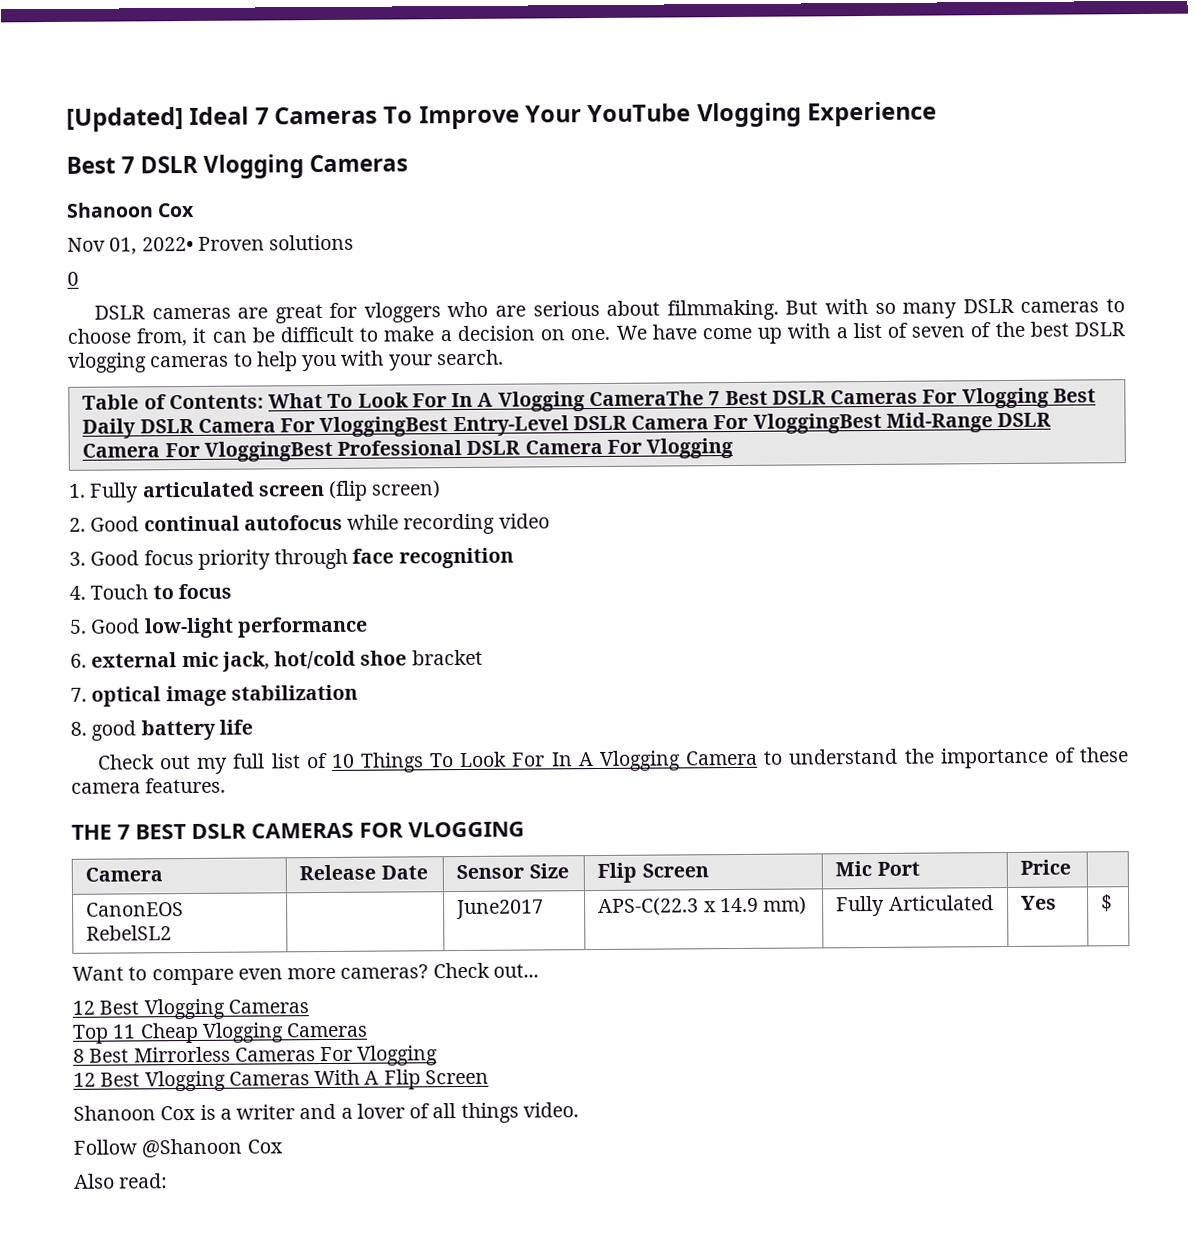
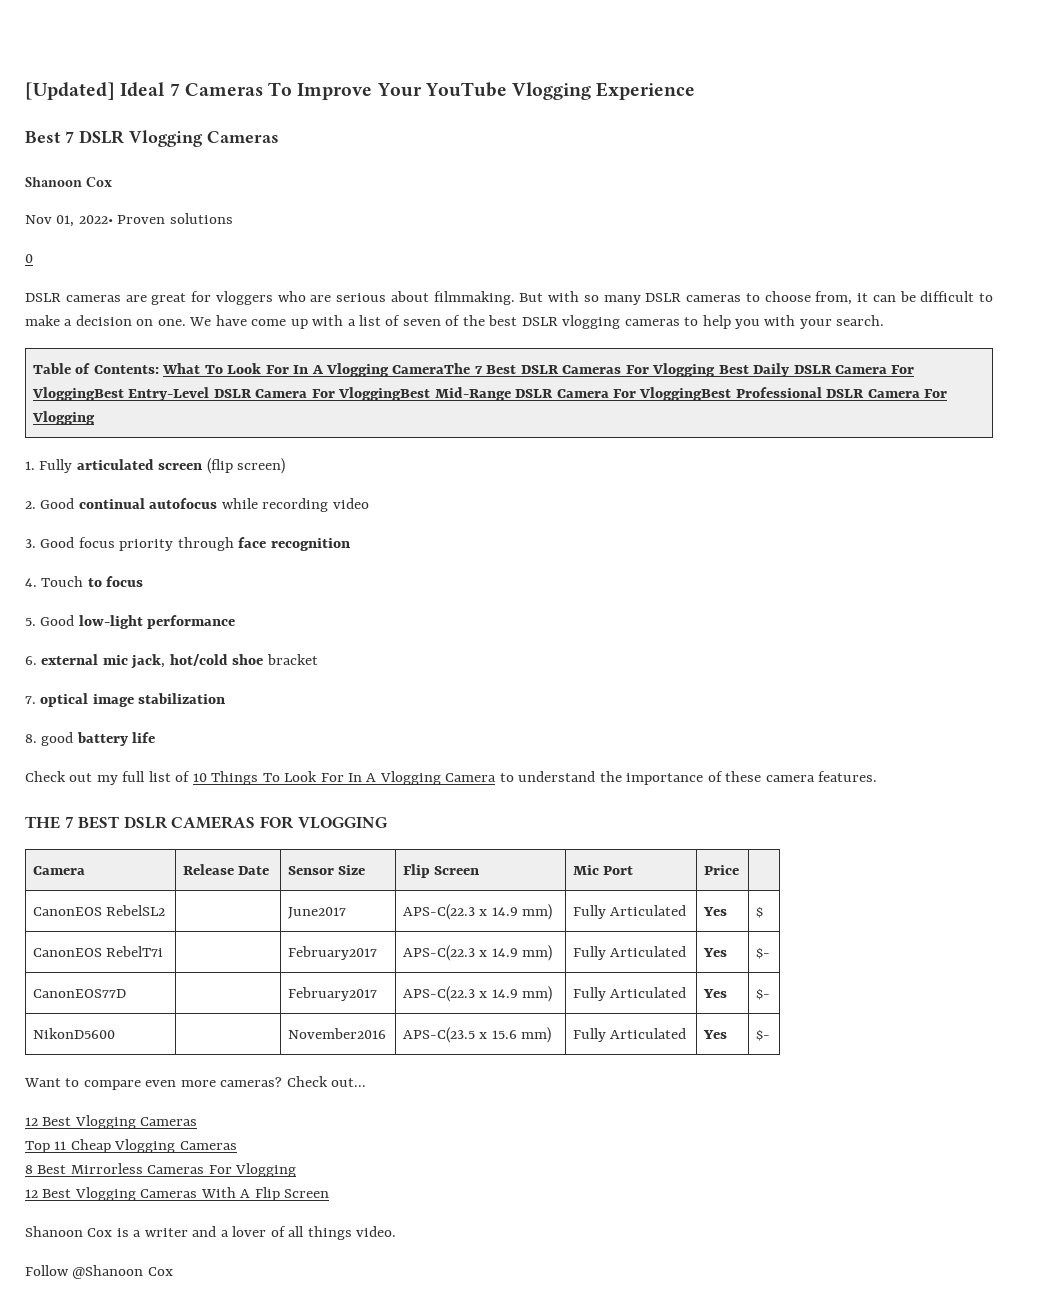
+ CanonEOS RebelT7i | | February2017 | APS-C(22.3 x 14.9 mm) | Fully Articulated | Yes | $-
+ CanonEOS77D | | February2017 | APS-C(22.3 x 14.9 mm) | Fully Articulated | Yes | $-
+ NikonD5600 | | November2016 | APS-C(23.5 x 15.6 mm) | Fully Articulated | Yes | $-
- Also read:

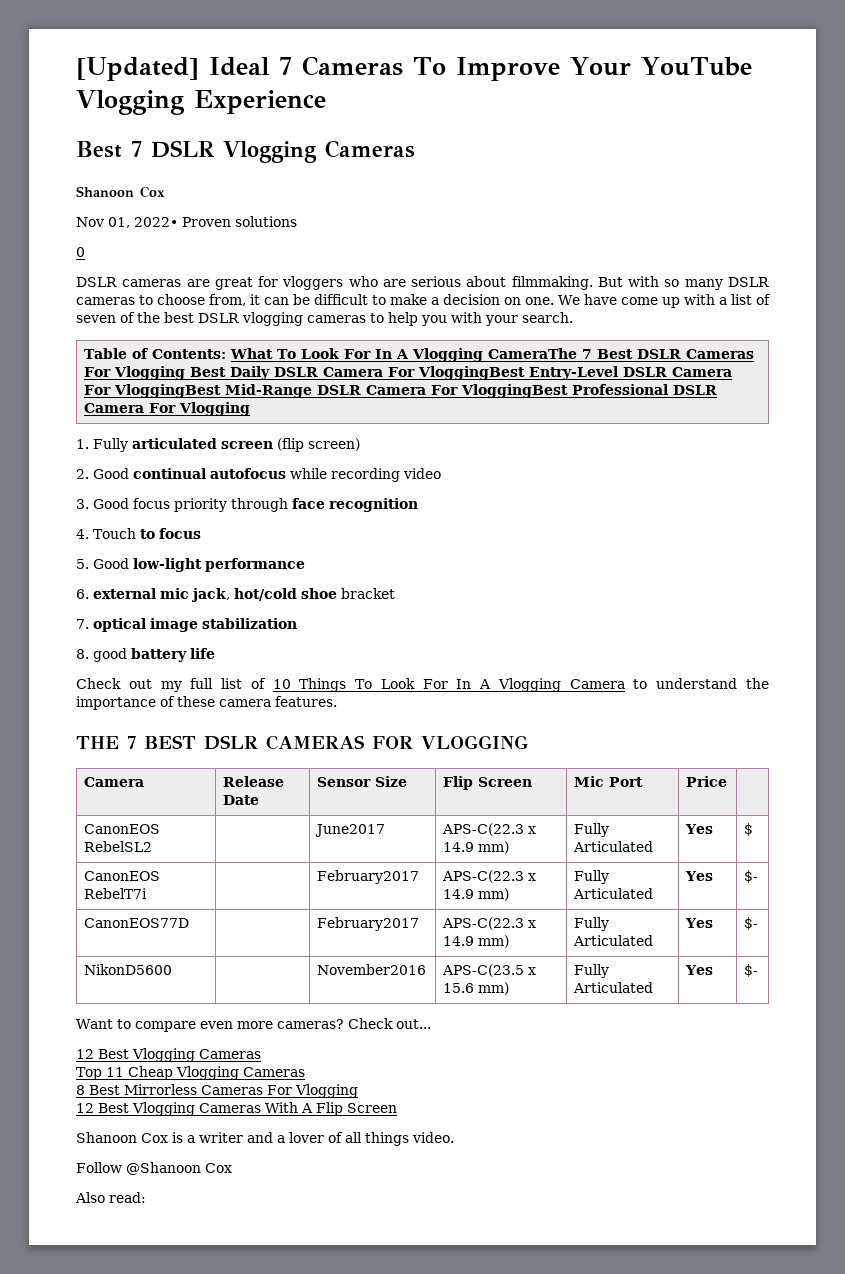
+ Also read:

